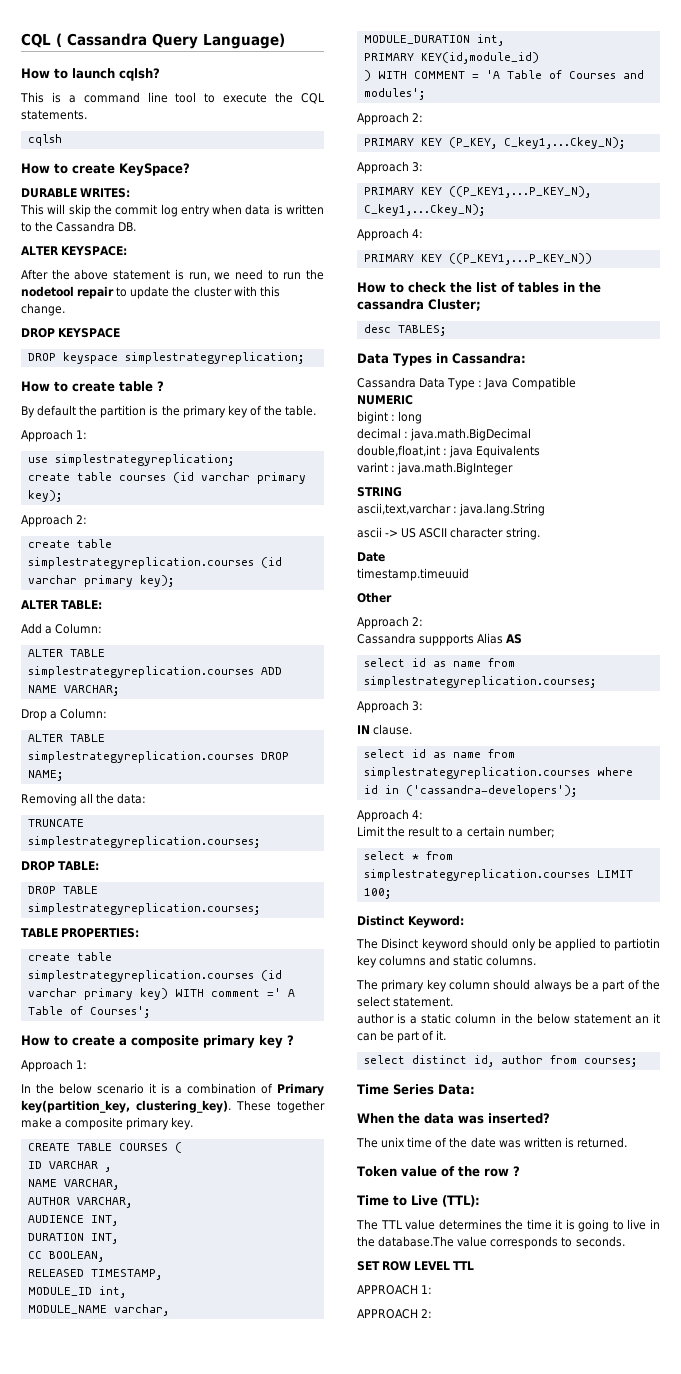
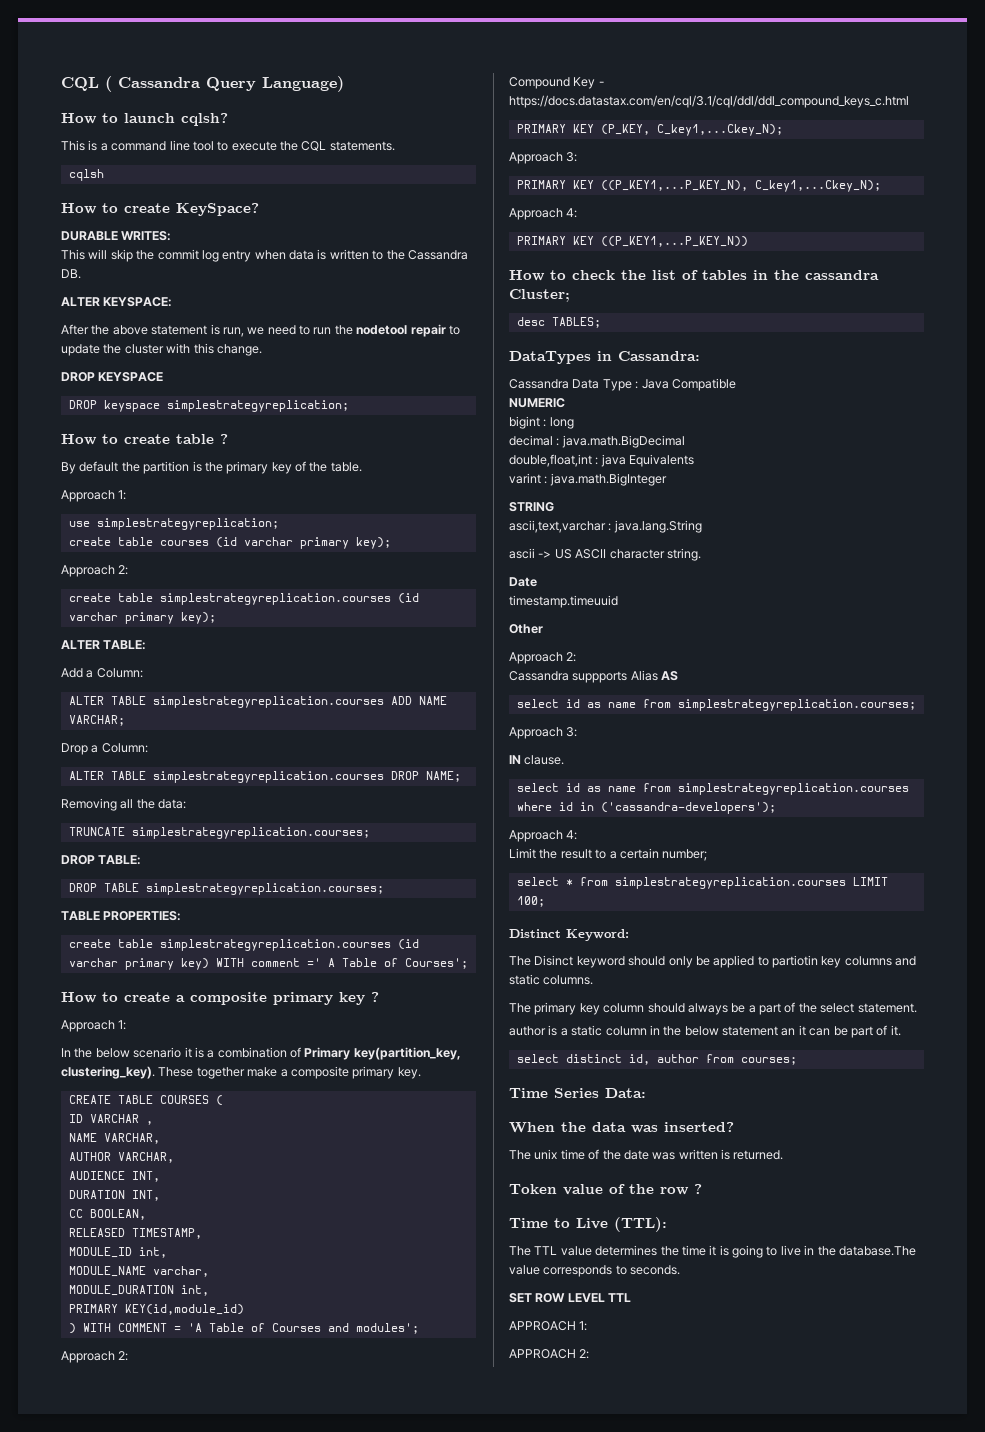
+ Compound Key - https://docs.datastax.com/en/cql/3.1/cql/ddl/ddl_compound_keys_c.html
- Data Types in Cassandra:
+ DataTypes in Cassandra:

